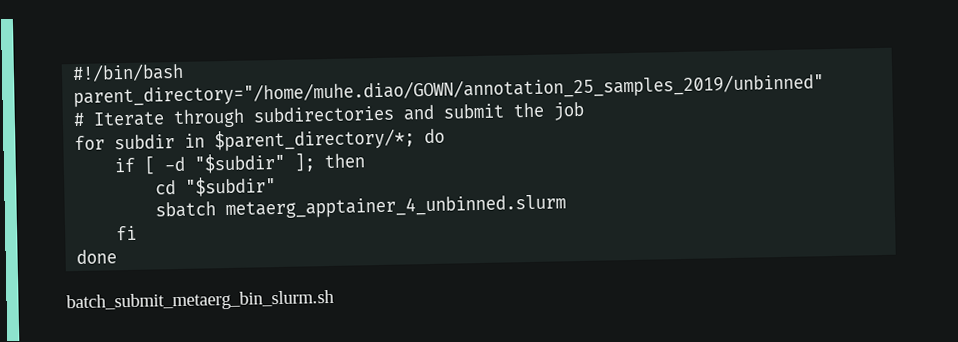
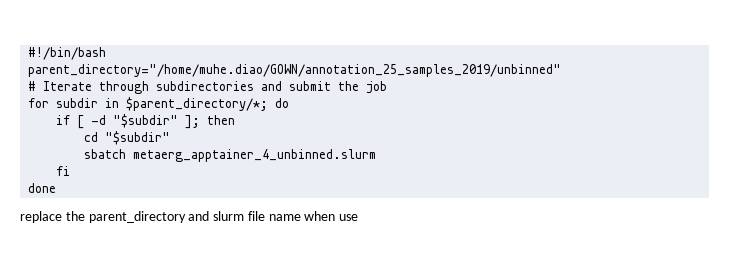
- batch_submit_metaerg_bin_slurm.sh
+ replace the parent_directory and slurm file name when use

